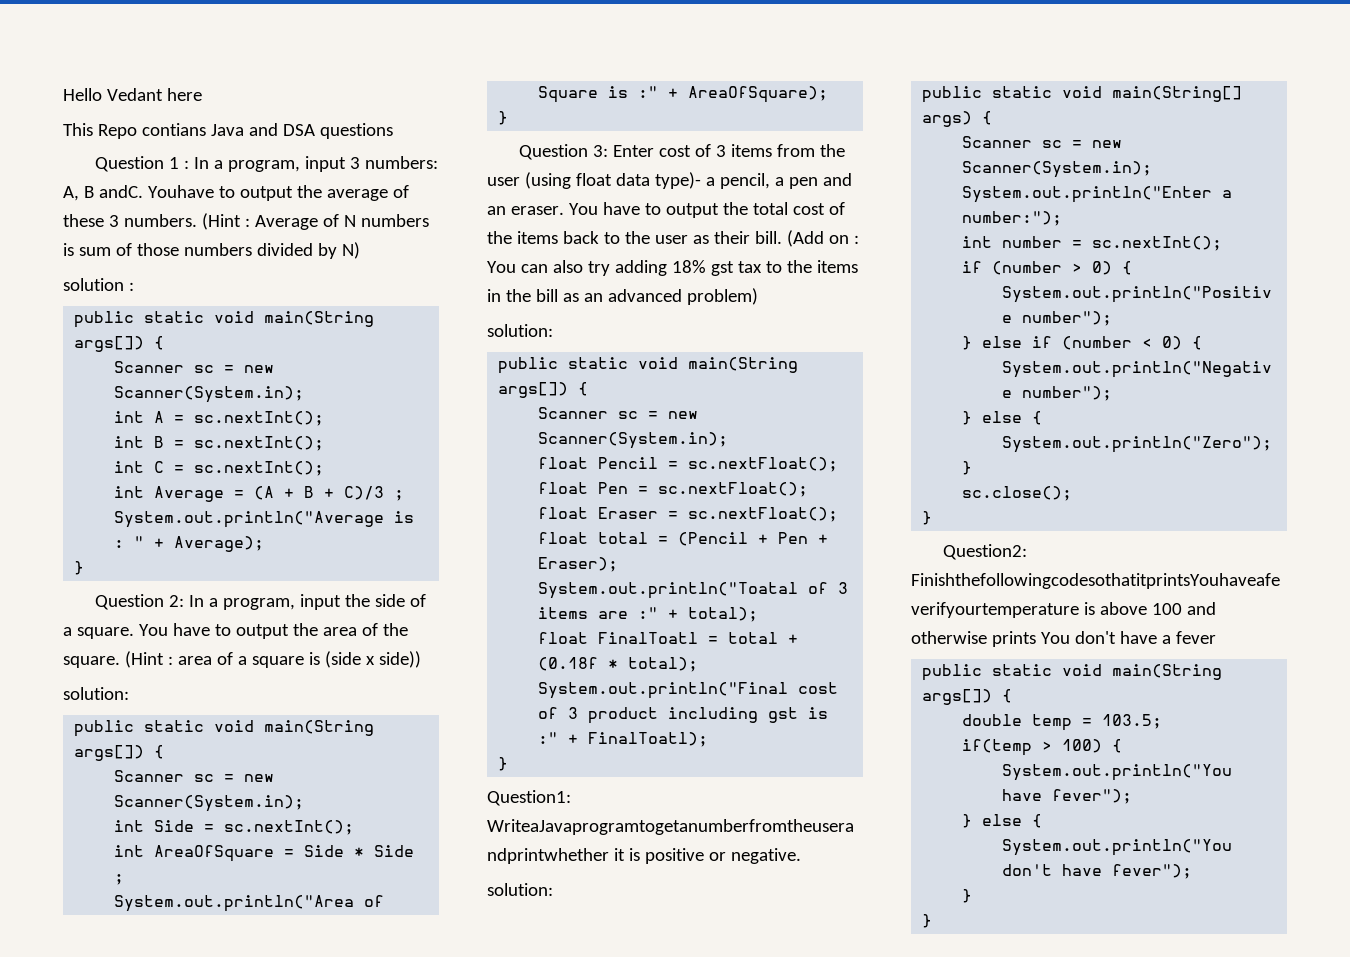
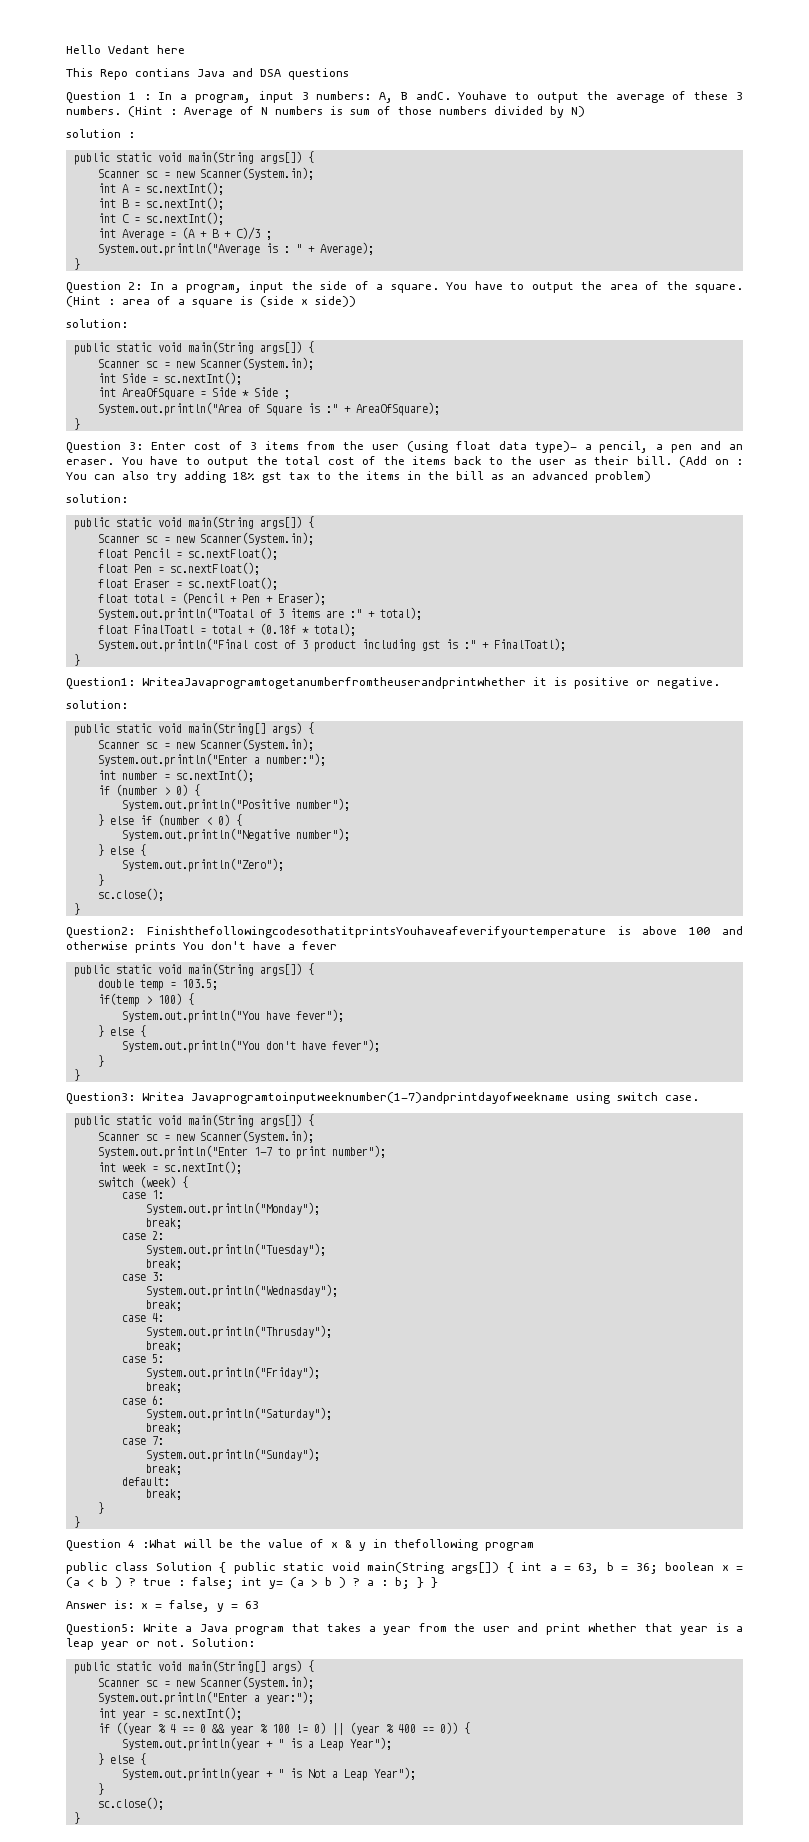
+ Question3: Writea Javaprogramtoinputweeknumber(1-7)andprintdayofweekname using switch case.
+ public static void main(String args[]) {
+ Scanner sc = new Scanner(System.in);
+ System.out.println("Enter 1-7 to print number");
+ int week = sc.nextInt();
+ switch (week) {
+ case 1:
+ System.out.println("Monday");
+ break;
+ case 2:
+ System.out.println("Tuesday");
+ break;
+ case 3:
+ System.out.println("Wednasday");
+ break;
+ case 4:
+ System.out.println("Thrusday");
+ break;
+ case 5:
+ System.out.println("Friday");
+ break;
+ case 6:
+ System.out.println("Saturday");
+ break;
+ case 7:
+ System.out.println("Sunday");
+ break;
+ default:
+ break;
+ }
+ }
+ Question 4 :What will be the value of x & y in thefollowing program
+ public class Solution { public static void main(String args[]) { int a = 63, b = 36; boolean x = (a < b ) ? true : false; int y= (a > b ) ? a : b; } }
+ Answer is: x = false, y = 63
+ Question5: Write a Java program that takes a year from the user and print whether that year is a leap year or not. Solution:
+ public static void main(String[] args) {
+ Scanner sc = new Scanner(System.in);
+ System.out.println("Enter a year:");
+ int year = sc.nextInt();
+ if ((year % 4 == 0 && year % 100 != 0) || (year % 400 == 0)) {
+ System.out.println(year + " is a Leap Year");
+ } else {
+ System.out.println(year + " is Not a Leap Year");
+ }
+ sc.close();
+ }

